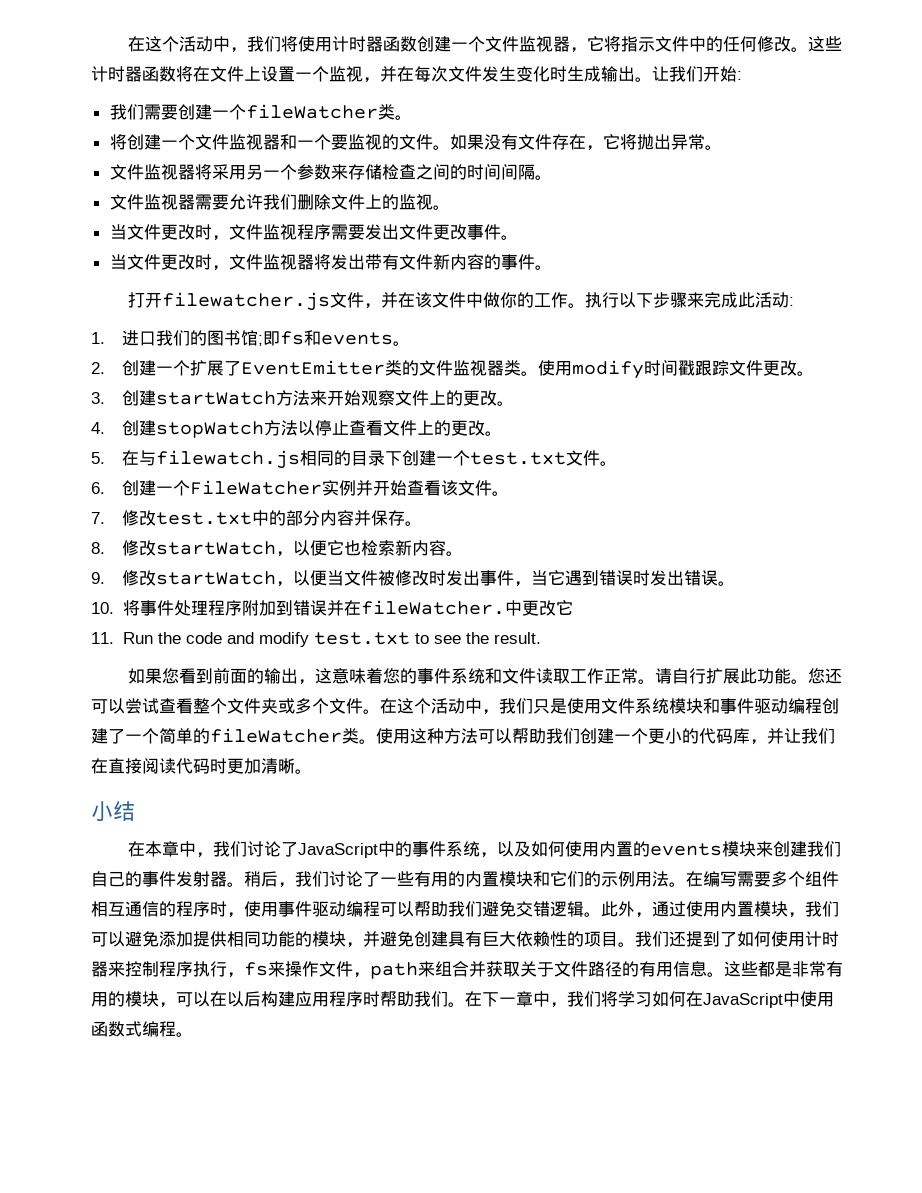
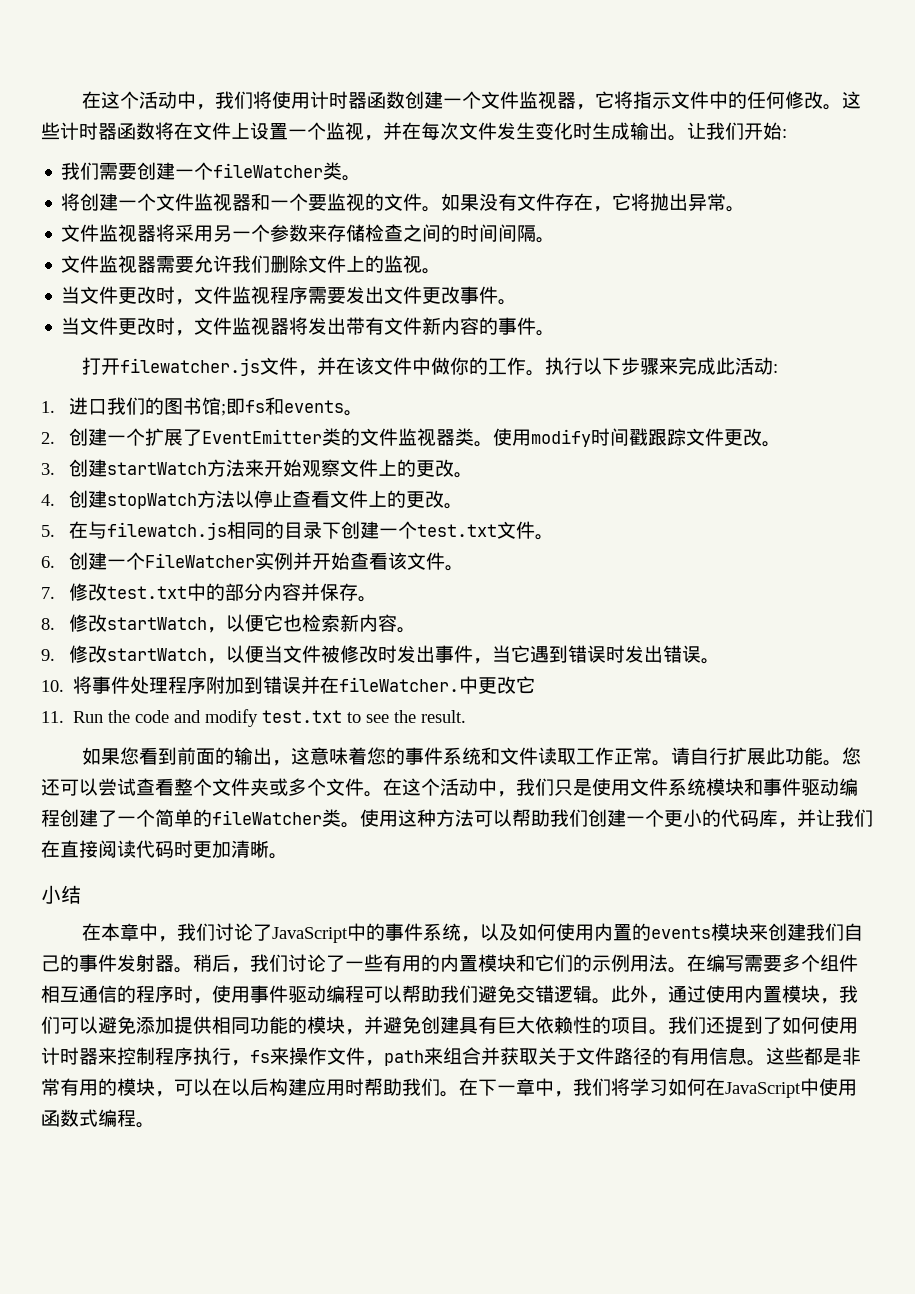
- 这些都是非常有用的模块，可以在以后构建应用程序时帮助我们。
+ 这些都是非常有用的模块，可以在以后构建应用时帮助我们。

